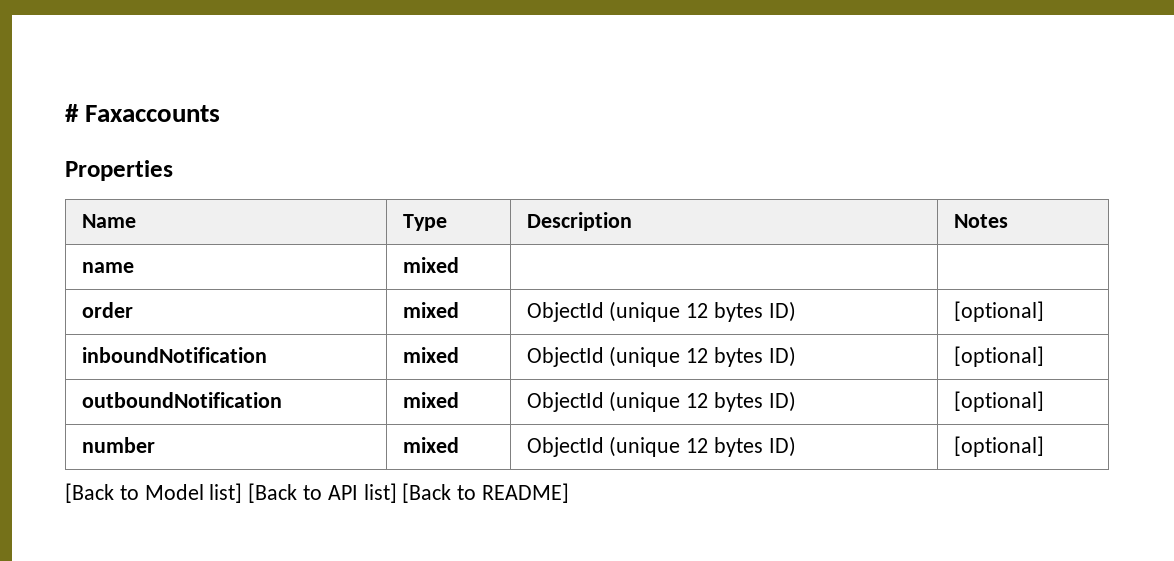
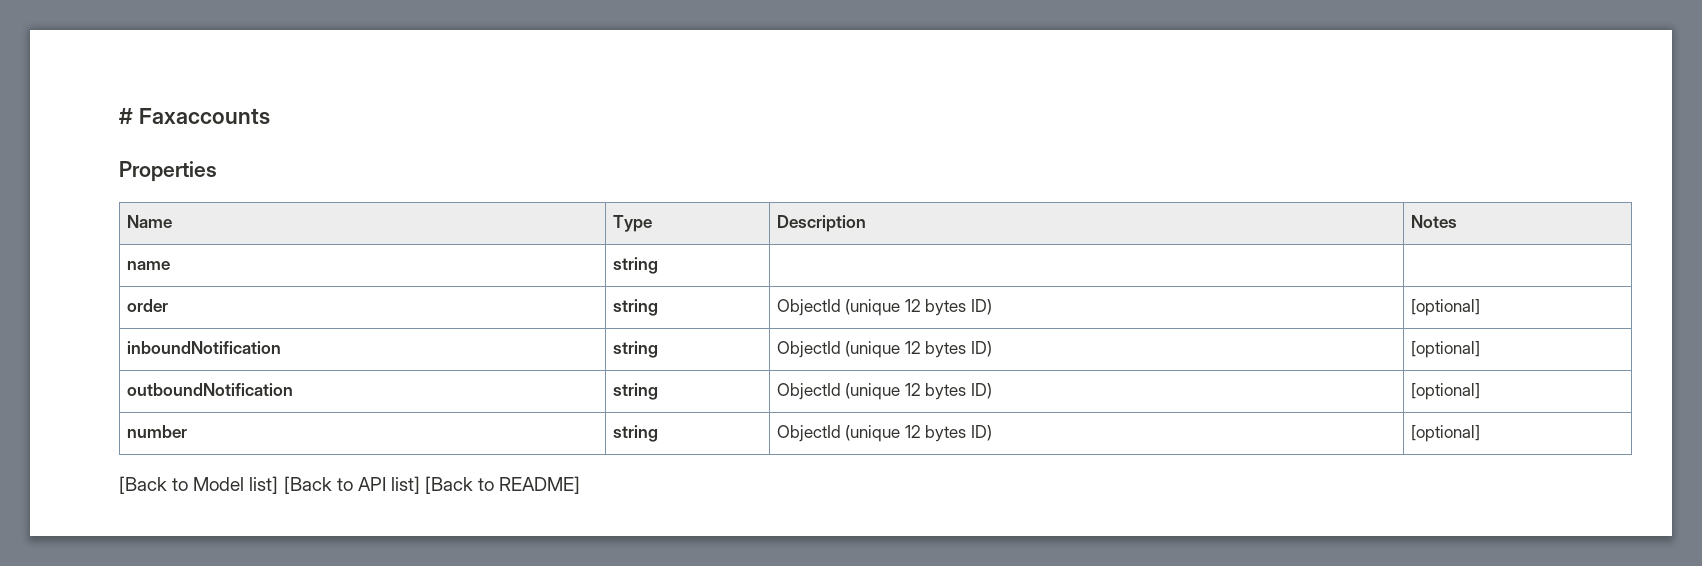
- name | mixed | |
+ name | string | |
- order | mixed | ObjectId (unique 12 bytes ID) | [optional]
+ order | string | ObjectId (unique 12 bytes ID) | [optional]
- inboundNotification | mixed | ObjectId (unique 12 bytes ID) | [optional]
+ inboundNotification | string | ObjectId (unique 12 bytes ID) | [optional]
- outboundNotification | mixed | ObjectId (unique 12 bytes ID) | [optional]
+ outboundNotification | string | ObjectId (unique 12 bytes ID) | [optional]
- number | mixed | ObjectId (unique 12 bytes ID) | [optional]
+ number | string | ObjectId (unique 12 bytes ID) | [optional]

